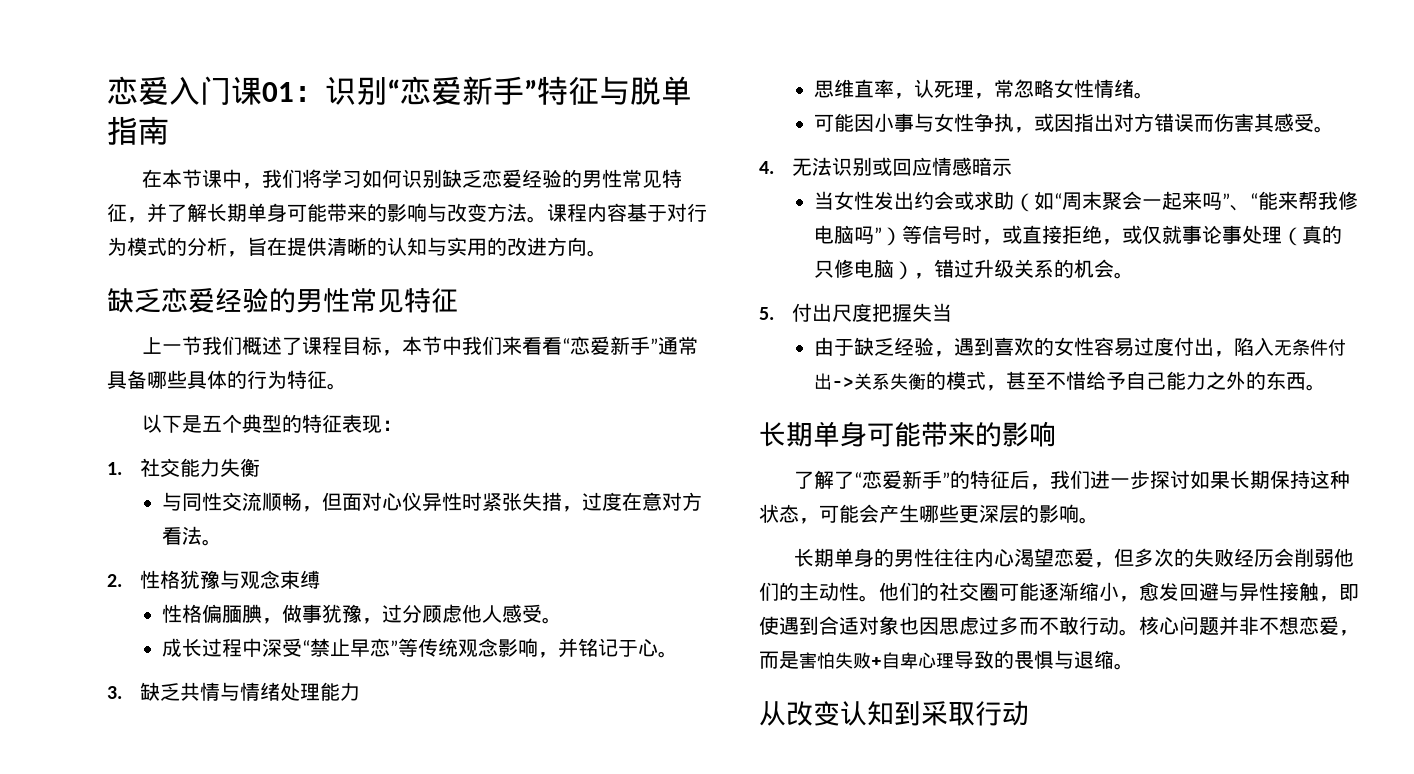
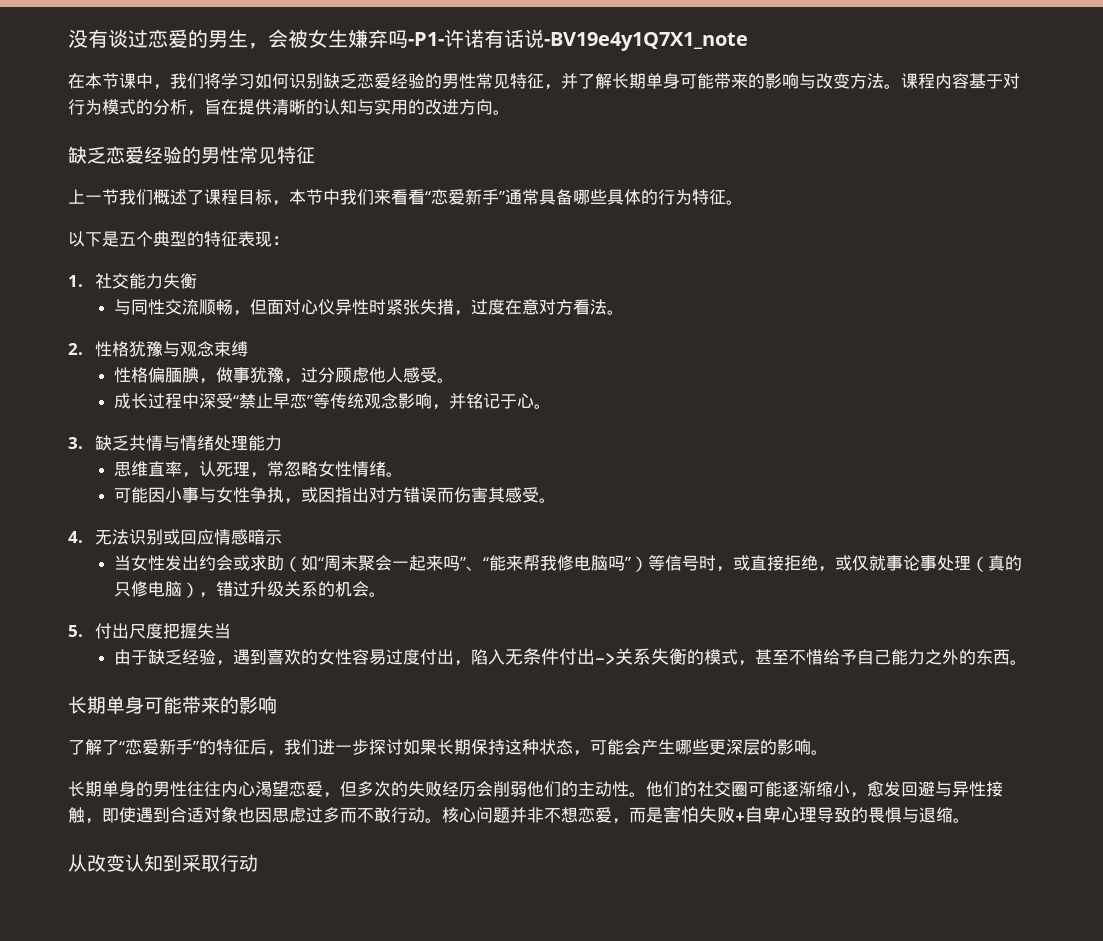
- 恋爱入门课01：识别“恋爱新手”特征与脱单指南
+ 没有谈过恋爱的男生，会被女生嫌弃吗-P1-许诺有话说-BV19e4y1Q7X1_note

